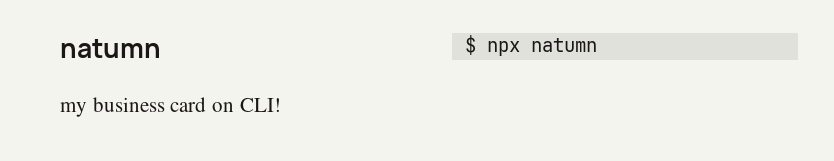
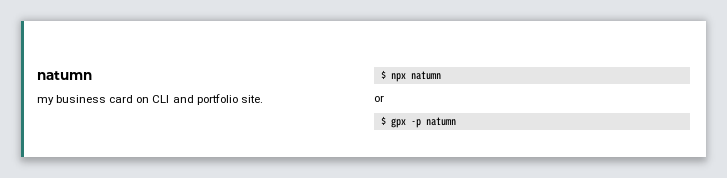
- my business card on CLI!
+ my business card on CLI and portfolio site.
+ or
+ $ gpx -p natumn

